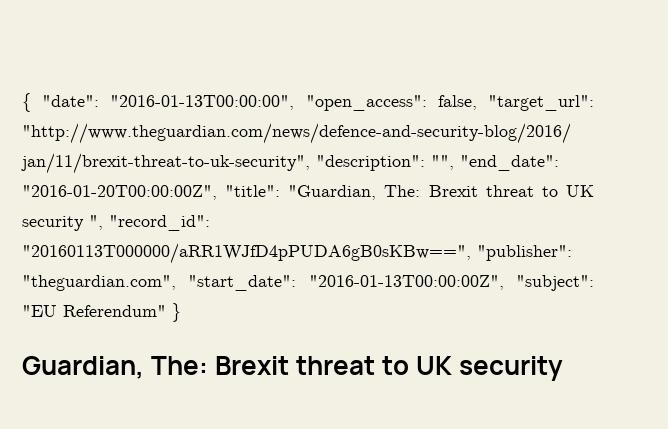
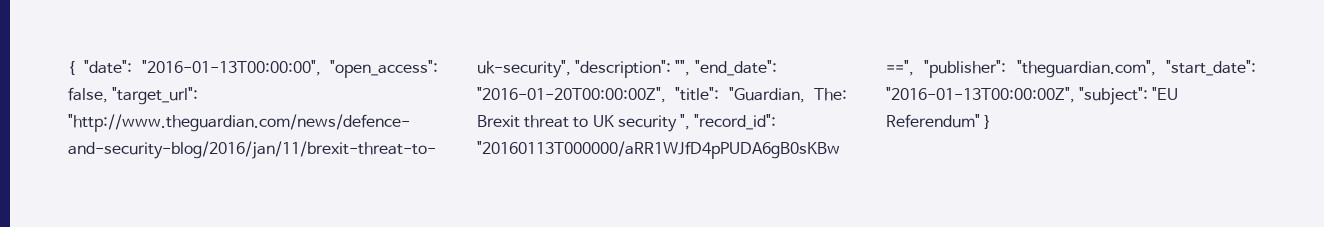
- Guardian, The: Brexit threat to UK security

